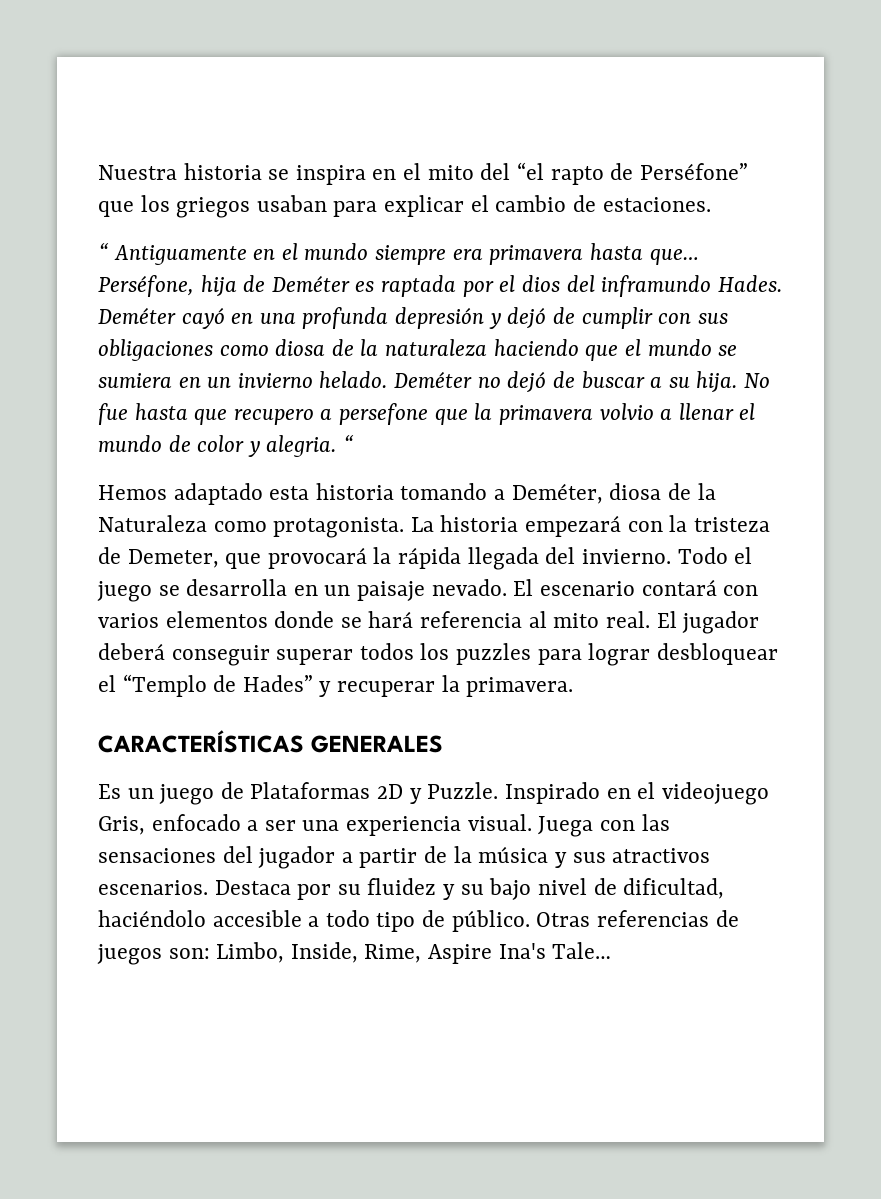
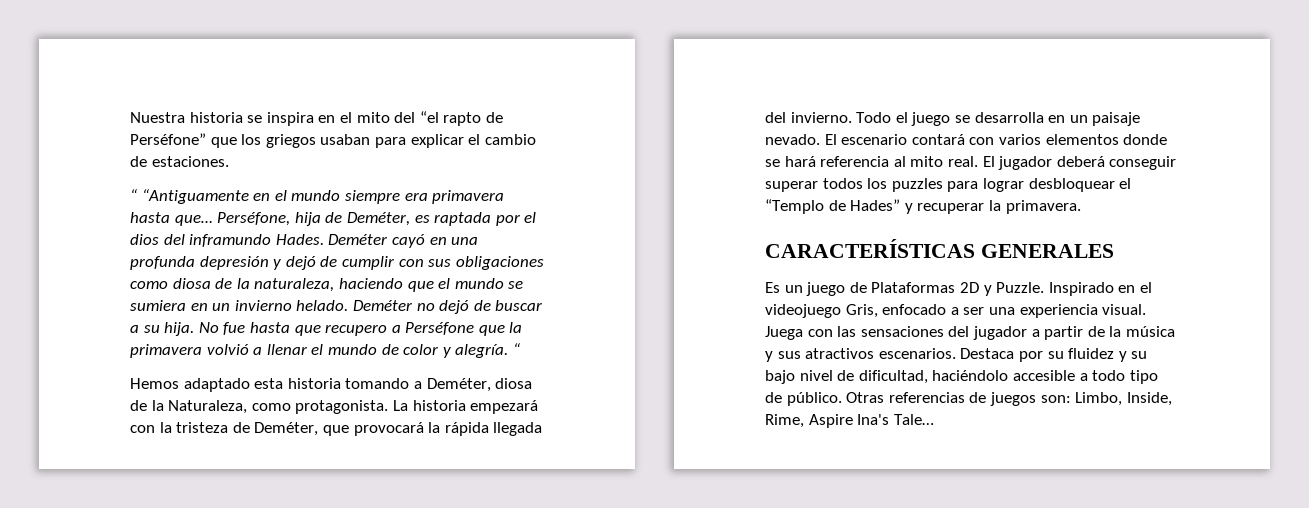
- “ Antiguamente en el mundo siempre era primavera hasta que…
+ “ “Antiguamente en el mundo siempre era primavera hasta que…
- Perséfone, hija de Deméter es raptada por el dios del inframundo Hades.
+ Perséfone, hija de Deméter, es raptada por el dios del inframundo Hades.
- Deméter cayó en una profunda depresión y dejó de cumplir con sus obligaciones como diosa de la naturaleza haciendo que el mundo se sumiera en un invierno helado.
+ Deméter cayó en una profunda depresión y dejó de cumplir con sus obligaciones como diosa de la naturaleza, haciendo que el mundo se sumiera en un invierno helado.
- No fue hasta que recupero a persefone que la primavera volvio a llenar el mundo de color y alegria.
+ No fue hasta que recupero a Perséfone que la primavera volvió a llenar el mundo de color y alegría.
- Hemos adaptado esta historia tomando a Deméter, diosa de la Naturaleza como protagonista.
+ Hemos adaptado esta historia tomando a Deméter, diosa de la Naturaleza, como protagonista.
- La historia empezará con la tristeza de Demeter, que provocará la rápida llegada del invierno.
+ La historia empezará con la tristeza de Deméter, que provocará la rápida llegada del invierno.

